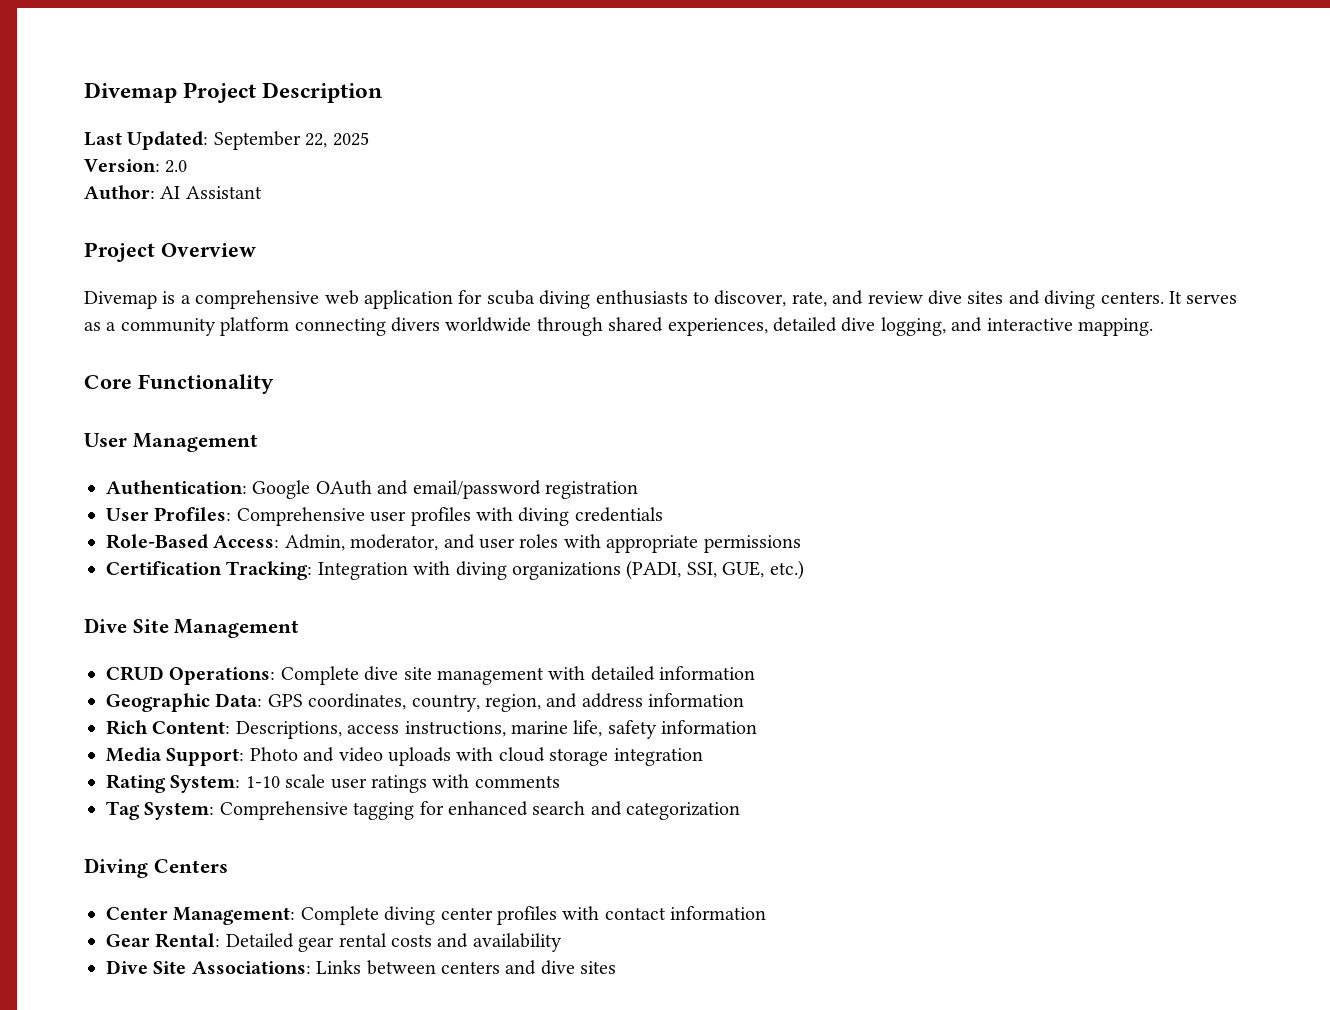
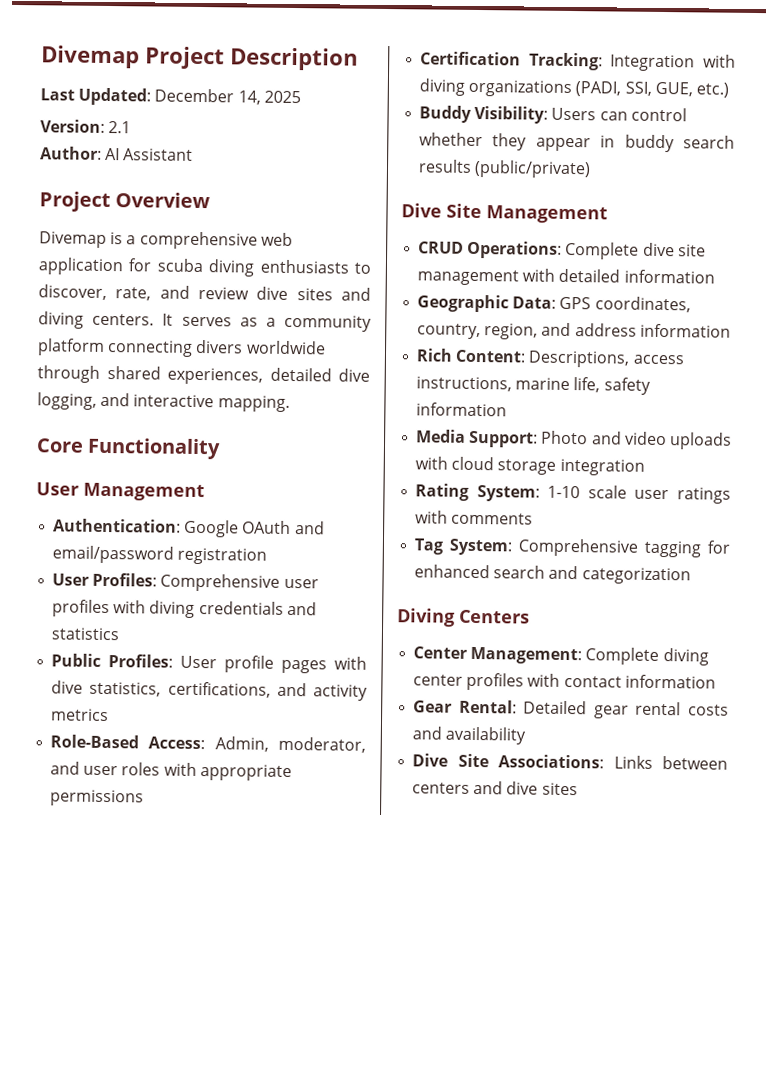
- Last Updated: September 22, 2025
+ Last Updated: December 14, 2025
- Version: 2.0
+ Version: 2.1
- User Profiles: Comprehensive user profiles with diving credentials
+ User Profiles: Comprehensive user profiles with diving credentials and statistics
+ Public Profiles: User profile pages with dive statistics, certifications, and activity metrics
+ Buddy Visibility: Users can control whether they appear in buddy search results (public/private)

